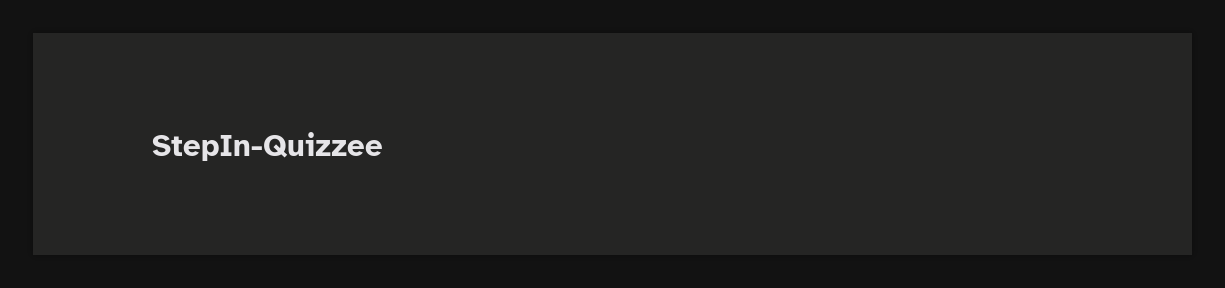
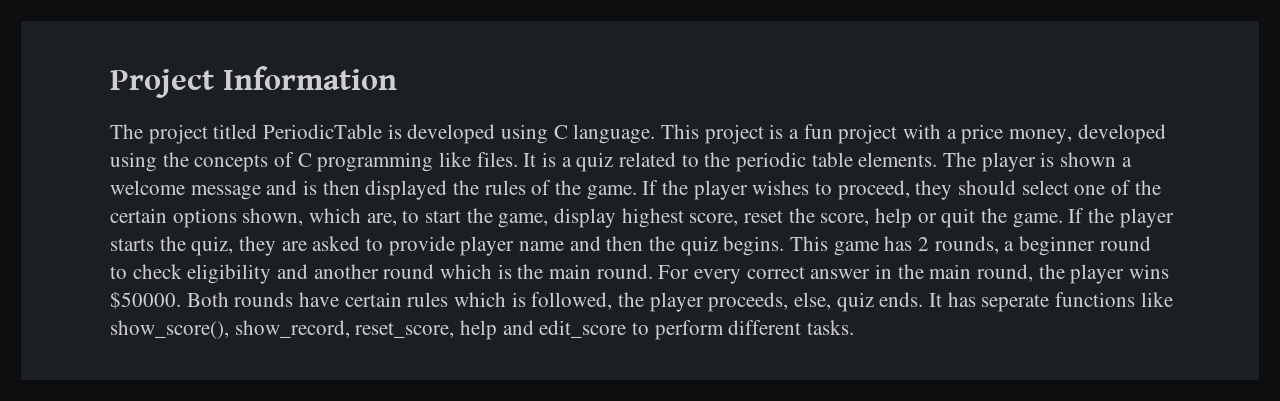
- StepIn-Quizzee
+ Project Information
+ The project titled PeriodicTable is developed using C language. This project is a fun project with a price money, developed using the concepts of C programming like files. It is a quiz related to the periodic table elements. The player is shown a welcome message and is then displayed the rules of the game. If the player wishes to proceed, they should select one of the certain options shown, which are, to start the game, display highest score, reset the score, help or quit the game. If the player starts the quiz, they are asked to provide player name and then the quiz begins. This game has 2 rounds, a beginner round to check eligibility and another round which is the main round. For every correct answer in the main round, the player wins $50000. Both rounds have certain rules which is followed, the player proceeds, else, quiz ends. It has seperate functions like show_score(), show_record, reset_score, help and edit_score to perform different tasks.

